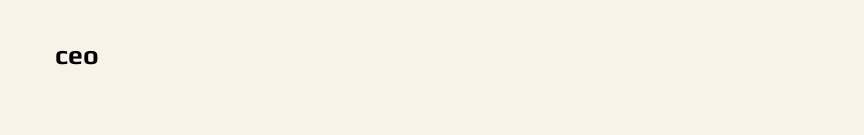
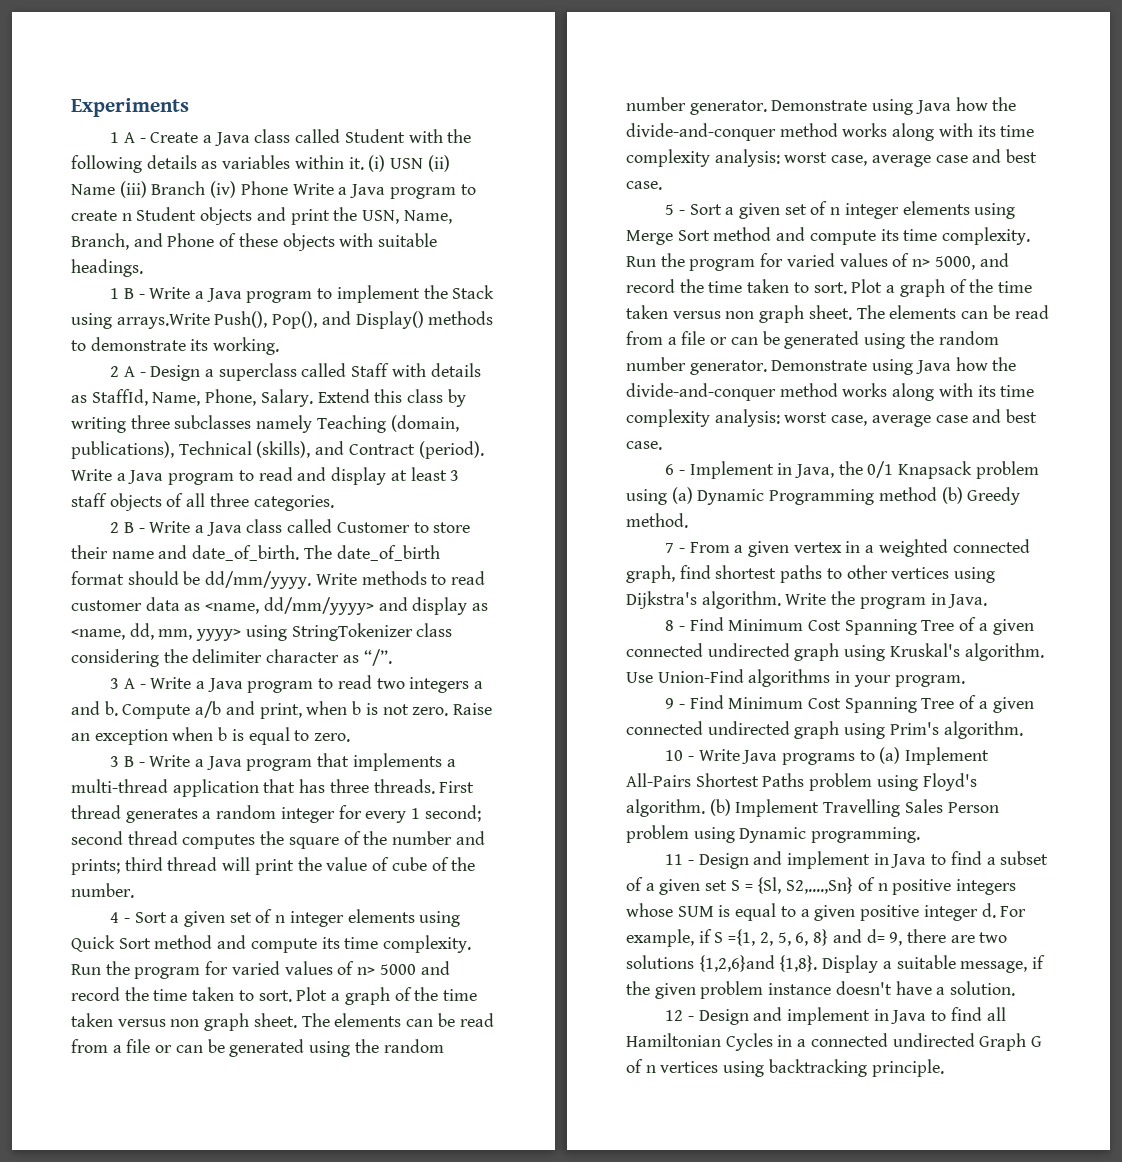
- ceo
+ Experiments
+ 1 A - Create a Java class called Student with the following details as variables within it. (i) USN (ii) Name (iii) Branch (iv) Phone Write a Java program to create n Student objects and print the USN, Name, Branch, and Phone of these objects with suitable headings.
+ 1 B - Write a Java program to implement the Stack using arrays.Write Push(), Pop(), and Display() methods to demonstrate its working.
+ 2 A - Design a superclass called Staff with details as StaffId, Name, Phone, Salary. Extend this class by writing three subclasses namely Teaching (domain, publications), Technical (skills), and Contract (period). Write a Java program to read and display at least 3 staff objects of all three categories.
+ 2 B - Write a Java class called Customer to store their name and date_of_birth. The date_of_birth format should be dd/mm/yyyy. Write methods to read customer data as <name, dd/mm/yyyy> and display as <name, dd, mm, yyyy> using StringTokenizer class considering the delimiter character as “/”.
+ 3 A - Write a Java program to read two integers a and b. Compute a/b and print, when b is not zero. Raise an exception when b is equal to zero.
+ 3 B - Write a Java program that implements a multi-thread application that has three threads. First thread generates a random integer for every 1 second; second thread computes the square of the number and prints; third thread will print the value of cube of the number.
+ 4 - Sort a given set of n integer elements using Quick Sort method and compute its time complexity. Run the program for varied values of n> 5000 and record the time taken to sort. Plot a graph of the time taken versus non graph sheet. The elements can be read from a file or can be generated using the random number generator. Demonstrate using Java how the divide-and-conquer method works along with its time complexity analysis: worst case, average case and best case.
+ 5 - Sort a given set of n integer elements using Merge Sort method and compute its time complexity. Run the program for varied values of n> 5000, and record the time taken to sort. Plot a graph of the time taken versus non graph sheet. The elements can be read from a file or can be generated using the random number generator. Demonstrate using Java how the divide-and-conquer method works along with its time complexity analysis: worst case, average case and best case.
+ 6 - Implement in Java, the 0/1 Knapsack problem using (a) Dynamic Programming method (b) Greedy method.
+ 7 - From a given vertex in a weighted connected graph, find shortest paths to other vertices using Dijkstra's algorithm. Write the program in Java.
+ 8 - Find Minimum Cost Spanning Tree of a given connected undirected graph using Kruskal's algorithm. Use Union-Find algorithms in your program.
+ 9 - Find Minimum Cost Spanning Tree of a given connected undirected graph using Prim's algorithm.
+ 10 - Write Java programs to (a) Implement All-Pairs Shortest Paths problem using Floyd's algorithm. (b) Implement Travelling Sales Person problem using Dynamic programming.
+ 11 - Design and implement in Java to find a subset of a given set S = {Sl, S2,....,Sn} of n positive integers whose SUM is equal to a given positive integer d. For example, if S ={1, 2, 5, 6, 8} and d= 9, there are two solutions {1,2,6}and {1,8}. Display a suitable message, if the given problem instance doesn't have a solution.
+ 12 - Design and implement in Java to find all Hamiltonian Cycles in a connected undirected Graph G of n vertices using backtracking principle.

